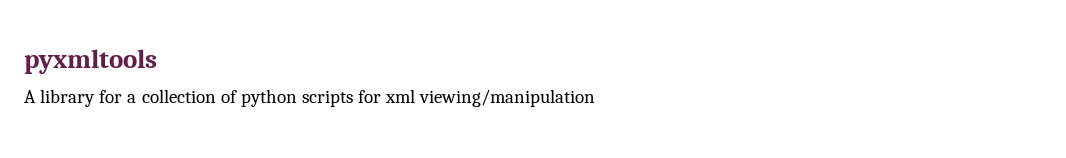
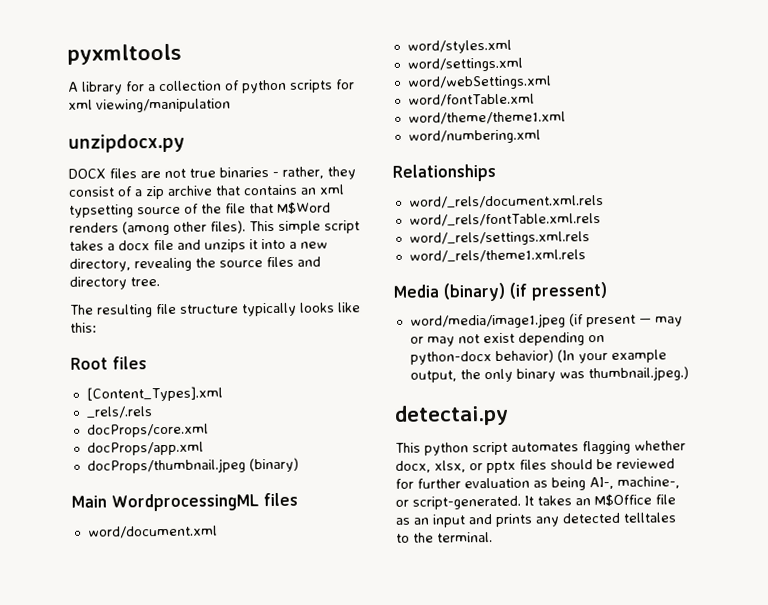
+ unzipdocx.py
+ DOCX files are not true binaries - rather, they consist of a zip archive that contains an xml typsetting source of the file that M$Word renders (among other files). This simple script takes a docx file and unzips it into a new directory, revealing the source files and directory tree.
+ The resulting file structure typically looks like this:
+ Root files
+ [Content_Types].xml
+ _rels/.rels
+ docProps/core.xml
+ docProps/app.xml
+ docProps/thumbnail.jpeg (binary)
+ Main WordprocessingML files
+ word/document.xml
+ word/styles.xml
+ word/settings.xml
+ word/webSettings.xml
+ word/fontTable.xml
+ word/theme/theme1.xml
+ word/numbering.xml
+ Relationships
+ word/_rels/document.xml.rels
+ word/_rels/fontTable.xml.rels
+ word/_rels/settings.xml.rels
+ word/_rels/theme1.xml.rels
+ Media (binary) (if pressent)
+ word/media/image1.jpeg (if present — may or may not exist depending on python-docx behavior) (In your example output, the only binary was thumbnail.jpeg.)
+ detectai.py
+ This python script automates flagging whether docx, xlsx, or pptx files should be reviewed for further evaluation as being AI-, machine-, or script-generated. It takes an M$Office file as an input and prints any detected telltales to the terminal.

